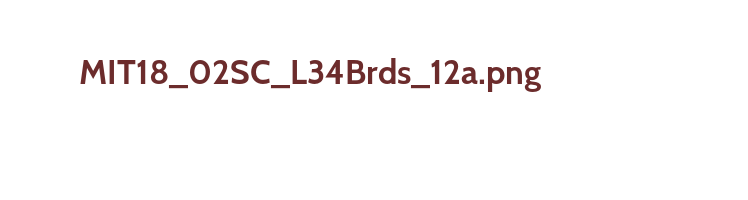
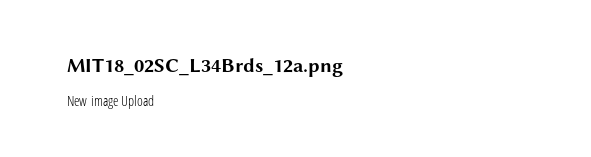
+ New image Upload

